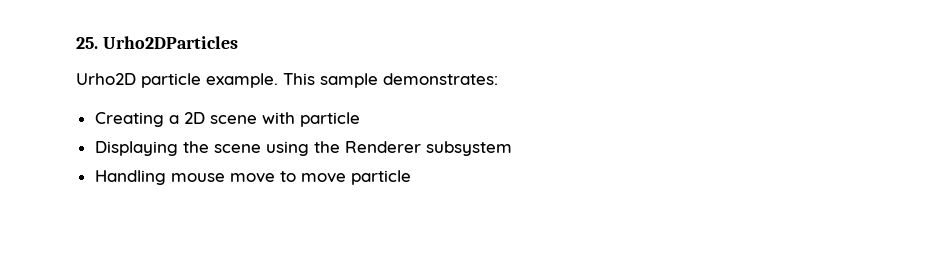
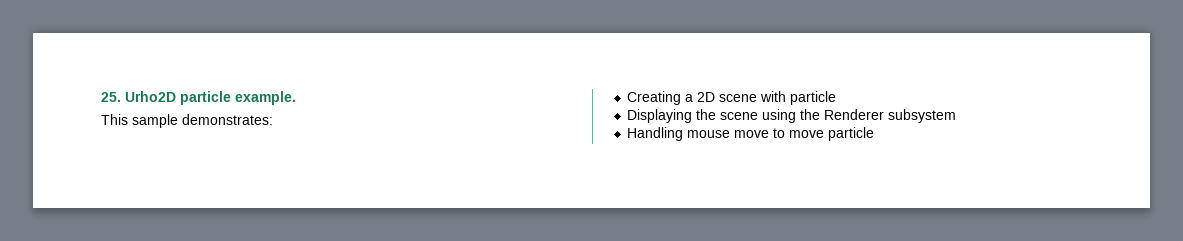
- 25. Urho2DParticles
- Urho2D particle example. This sample demonstrates:
+ 25. Urho2D particle example.
+ This sample demonstrates:

